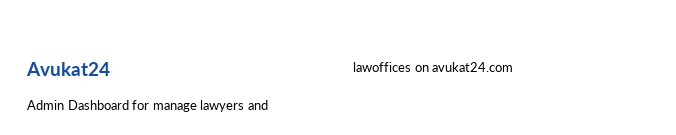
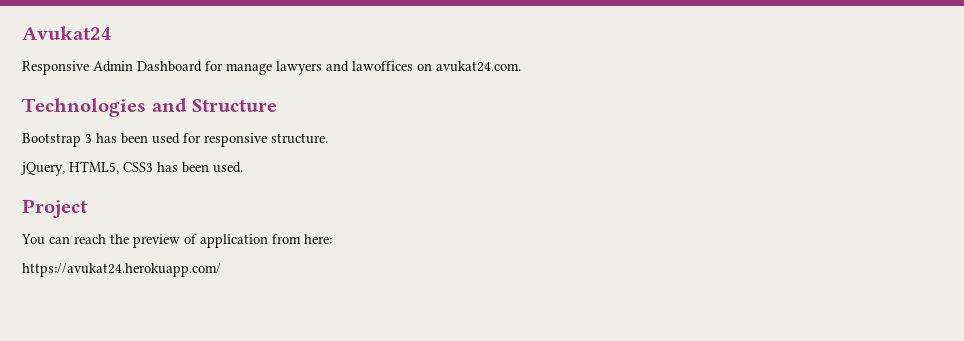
- Admin Dashboard for manage lawyers and lawoffices on avukat24.com
+ Responsive Admin Dashboard for manage lawyers and lawoffices on avukat24.com.
+ Technologies and Structure
+ Bootstrap 3 has been used for responsive structure.
+ jQuery, HTML5, CSS3 has been used.
+ Project
+ You can reach the preview of application from here:
+ https://avukat24.herokuapp.com/

